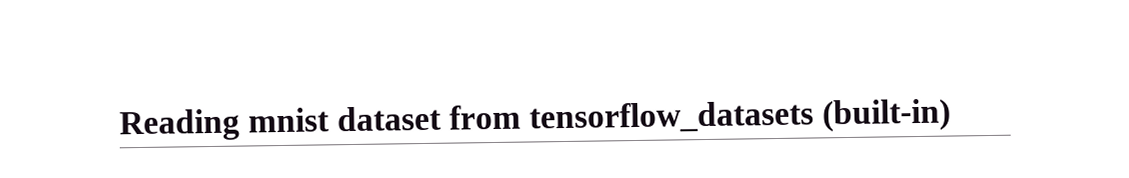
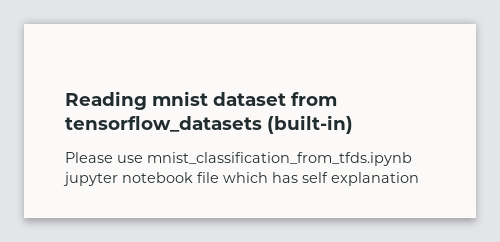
+ Please use mnist_classification_from_tfds.ipynb jupyter notebook file which has self explanation

